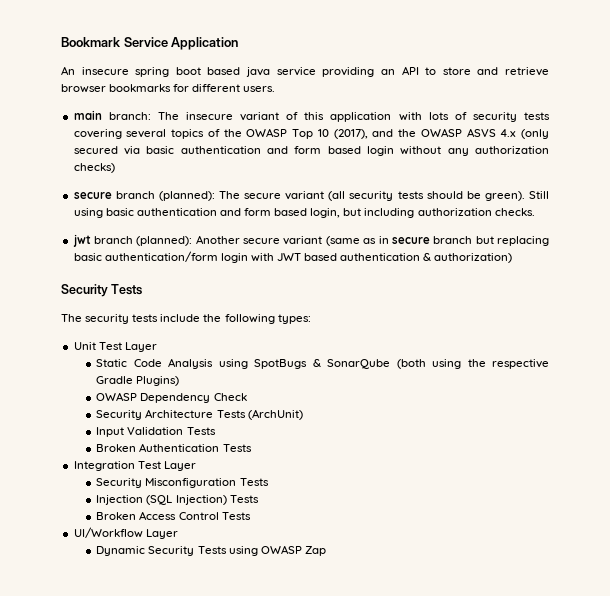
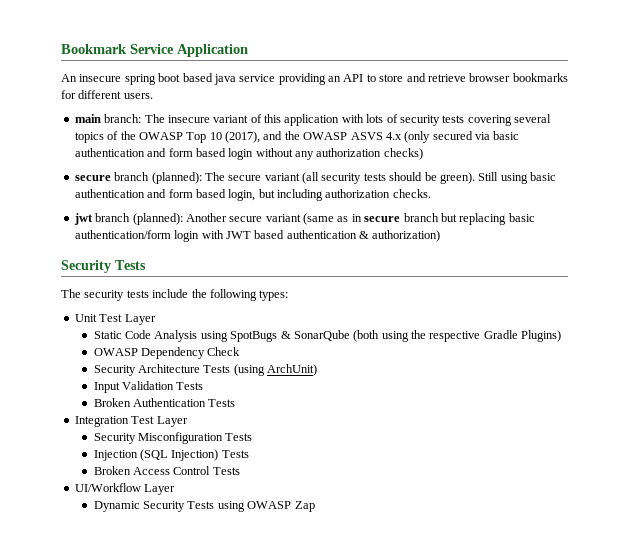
- Security Architecture Tests (ArchUnit)
+ Security Architecture Tests (using ArchUnit)

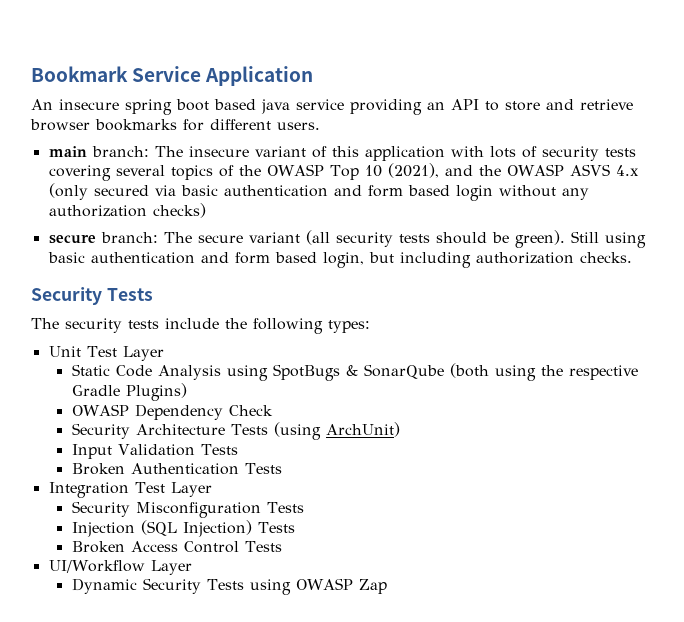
- main branch: The insecure variant of this application with lots of security tests covering several topics of the OWASP Top 10 (2017), and the OWASP ASVS 4.x (only secured via basic authentication and form based login without any authorization checks)
+ main branch: The insecure variant of this application with lots of security tests covering several topics of the OWASP Top 10 (2021), and the OWASP ASVS 4.x (only secured via basic authentication and form based login without any authorization checks)
- secure branch (planned): The secure variant (all security tests should be green).
+ secure branch: The secure variant (all security tests should be green).
- jwt branch (planned): Another secure variant (same as in secure branch but replacing basic authentication/form login with JWT based authentication & authorization)

